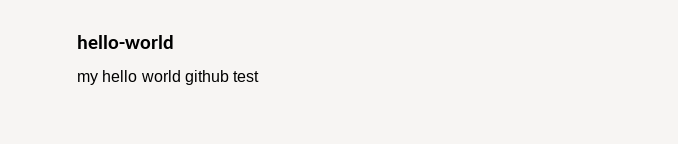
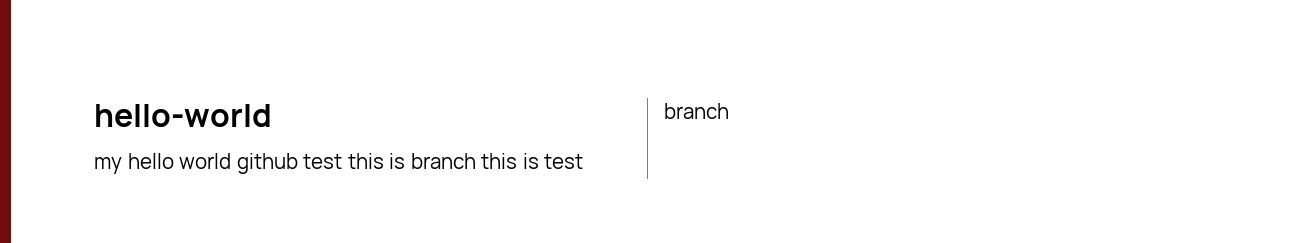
- my hello world github test
+ my hello world github test this is branch this is test branch

